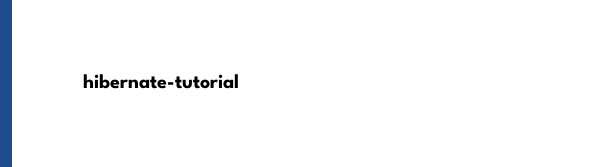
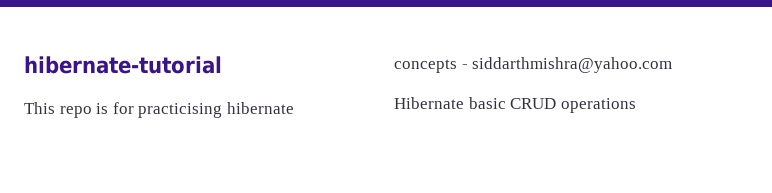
+ This repo is for practicising hibernate concepts - siddarthmishra@yahoo.com
+ Hibernate basic CRUD operations

